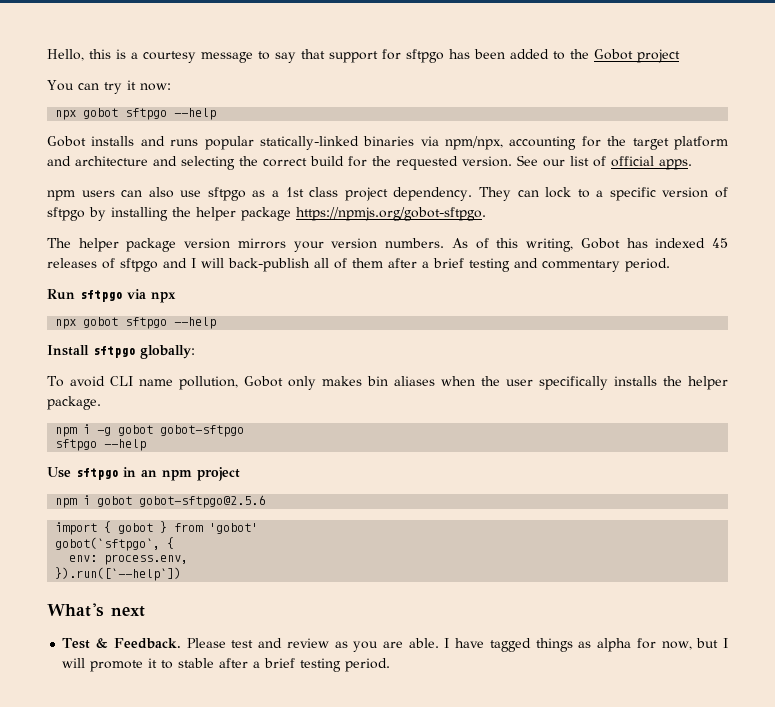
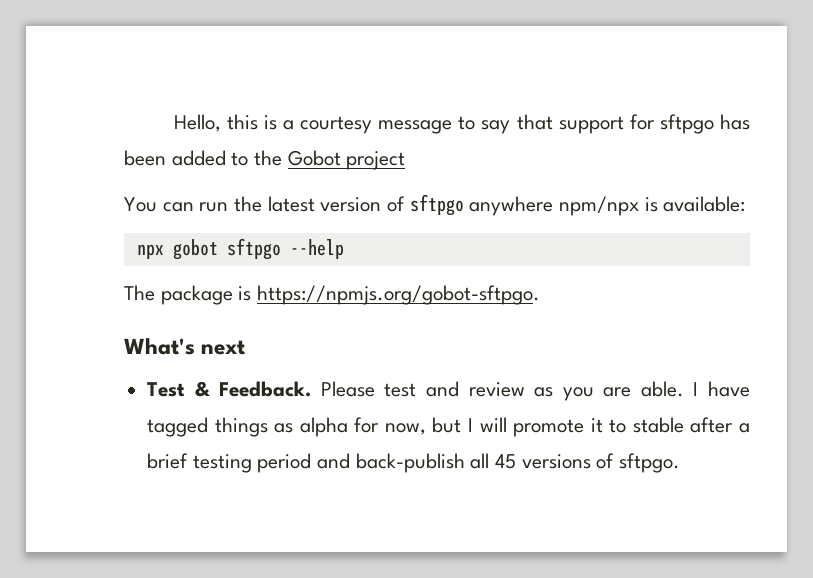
- You can try it now:
+ You can run the latest version of sftpgo anywhere npm/npx is available:
  npx gobot sftpgo --help
- Gobot installs and runs popular statically-linked binaries via npm/npx, accounting for the target platform and architecture and selecting the correct build for the requested version. See our list of official apps.
- npm users can also use sftpgo as a 1st class project dependency. They can lock to a specific version of sftpgo by installing the helper package https://npmjs.org/gobot-sftpgo.
- The helper package version mirrors your version numbers. As of this writing, Gobot has indexed 45 releases of sftpgo and I will back-publish all of them after a brief testing and commentary period.
- Run sftpgo via npx
- npx gobot sftpgo --help
- Install sftpgo globally:
- To avoid CLI name pollution, Gobot only makes bin aliases when the user specifically installs the helper package.
- npm i -g gobot gobot-sftpgo
- sftpgo --help
- Use sftpgo in an npm project
- npm i gobot gobot-sftpgo@2.5.6
- import { gobot } from 'gobot'
- gobot(`sftpgo`, {
- env: process.env,
- }).run([`--help`])
+ The package is https://npmjs.org/gobot-sftpgo.
- I have tagged things as alpha for now, but I will promote it to stable after a brief testing period.
+ I have tagged things as alpha for now, but I will promote it to stable after a brief testing period and back-publish all 45 versions of sftpgo.

